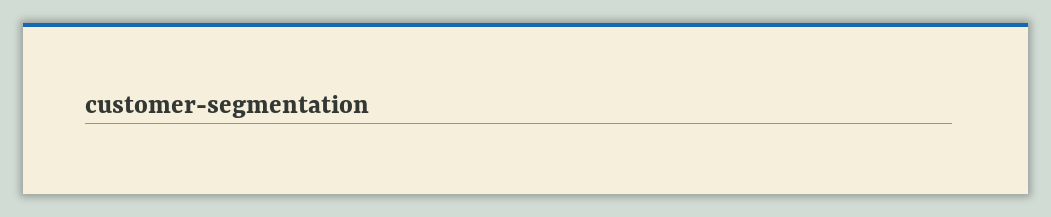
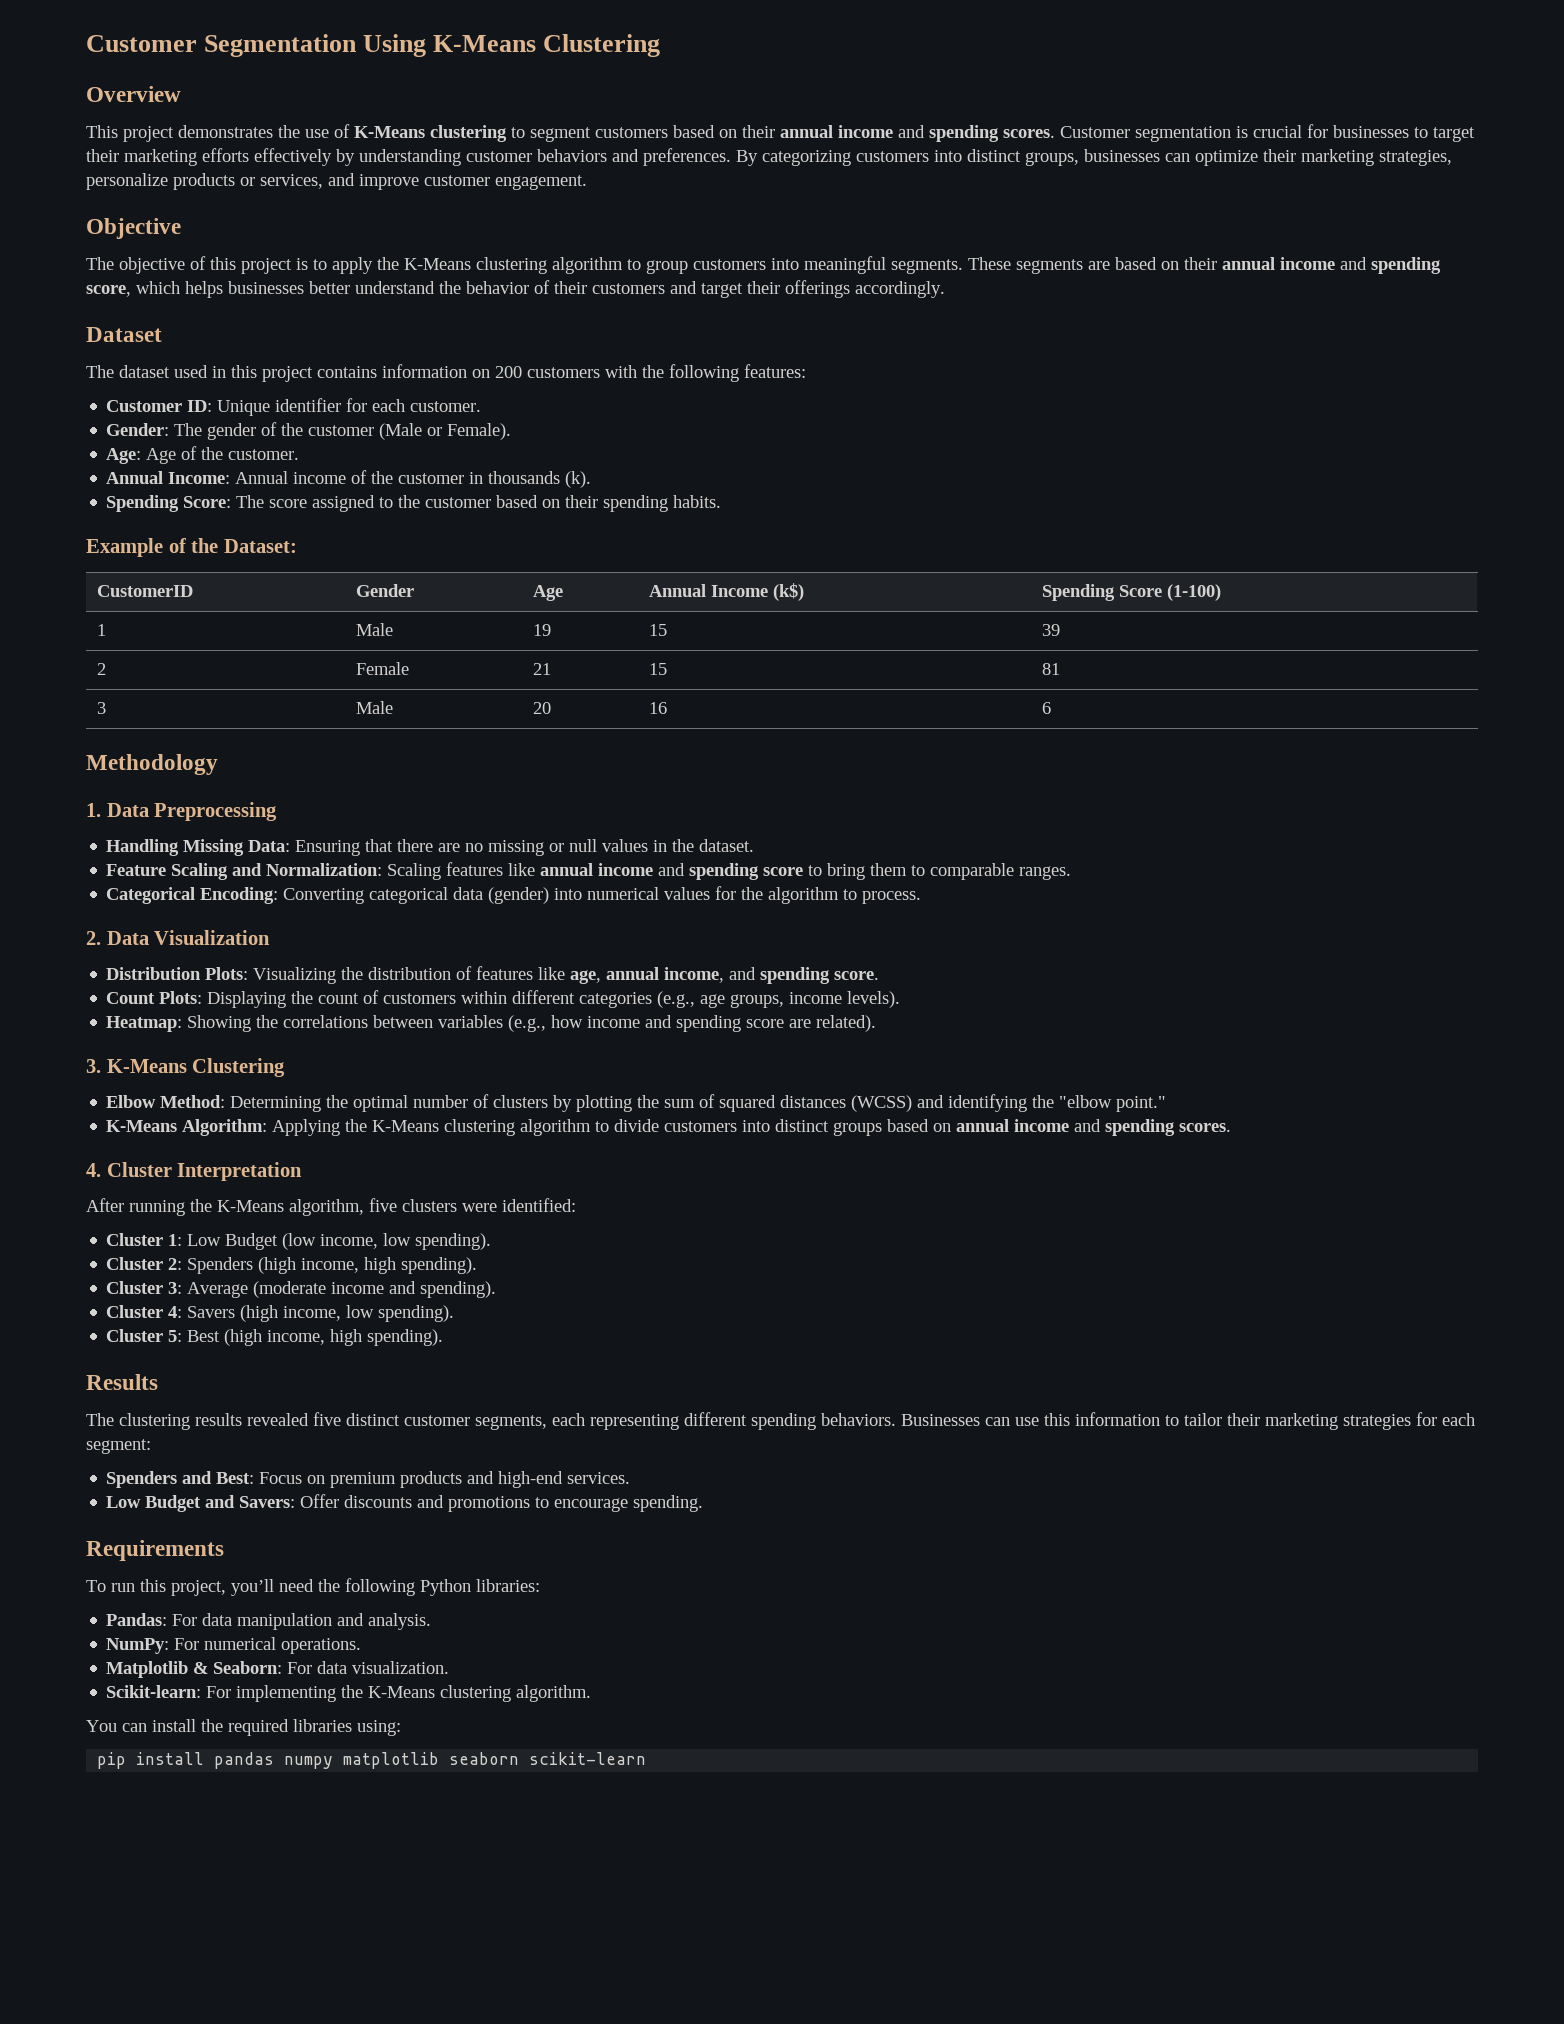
- customer-segmentation
+ Customer Segmentation Using K-Means Clustering
+ Overview
+ This project demonstrates the use of K-Means clustering to segment customers based on their annual income and spending scores. Customer segmentation is crucial for businesses to target their marketing efforts effectively by understanding customer behaviors and preferences. By categorizing customers into distinct groups, businesses can optimize their marketing strategies, personalize products or services, and improve customer engagement.
+ Objective
+ The objective of this project is to apply the K-Means clustering algorithm to group customers into meaningful segments. These segments are based on their annual income and spending score, which helps businesses better understand the behavior of their customers and target their offerings accordingly.
+ Dataset
+ The dataset used in this project contains information on 200 customers with the following features:
+ Customer ID: Unique identifier for each customer.
+ Gender: The gender of the customer (Male or Female).
+ Age: Age of the customer.
+ Annual Income: Annual income of the customer in thousands (k).
+ Spending Score: The score assigned to the customer based on their spending habits.
+ Example of the Dataset:
+ CustomerID | Gender | Age | Annual Income (k$) | Spending Score (1-100)
+ 1 | Male | 19 | 15 | 39
+ 2 | Female | 21 | 15 | 81
+ 3 | Male | 20 | 16 | 6
+ Methodology
+ 1. Data Preprocessing
+ Handling Missing Data: Ensuring that there are no missing or null values in the dataset.
+ Feature Scaling and Normalization: Scaling features like annual income and spending score to bring them to comparable ranges.
+ Categorical Encoding: Converting categorical data (gender) into numerical values for the algorithm to process.
+ 2. Data Visualization
+ Distribution Plots: Visualizing the distribution of features like age, annual income, and spending score.
+ Count Plots: Displaying the count of customers within different categories (e.g., age groups, income levels).
+ Heatmap: Showing the correlations between variables (e.g., how income and spending score are related).
+ 3. K-Means Clustering
+ Elbow Method: Determining the optimal number of clusters by plotting the sum of squared distances (WCSS) and identifying the "elbow point."
+ K-Means Algorithm: Applying the K-Means clustering algorithm to divide customers into distinct groups based on annual income and spending scores.
+ 4. Cluster Interpretation
+ After running the K-Means algorithm, five clusters were identified:
+ Cluster 1: Low Budget (low income, low spending).
+ Cluster 2: Spenders (high income, high spending).
+ Cluster 3: Average (moderate income and spending).
+ Cluster 4: Savers (high income, low spending).
+ Cluster 5: Best (high income, high spending).
+ Results
+ The clustering results revealed five distinct customer segments, each representing different spending behaviors. Businesses can use this information to tailor their marketing strategies for each segment:
+ Spenders and Best: Focus on premium products and high-end services.
+ Low Budget and Savers: Offer discounts and promotions to encourage spending.
+ Requirements
+ To run this project, you’ll need the following Python libraries:
+ Pandas: For data manipulation and analysis.
+ NumPy: For numerical operations.
+ Matplotlib & Seaborn: For data visualization.
+ Scikit-learn: For implementing the K-Means clustering algorithm.
+ You can install the required libraries using:
+ pip install pandas numpy matplotlib seaborn scikit-learn

